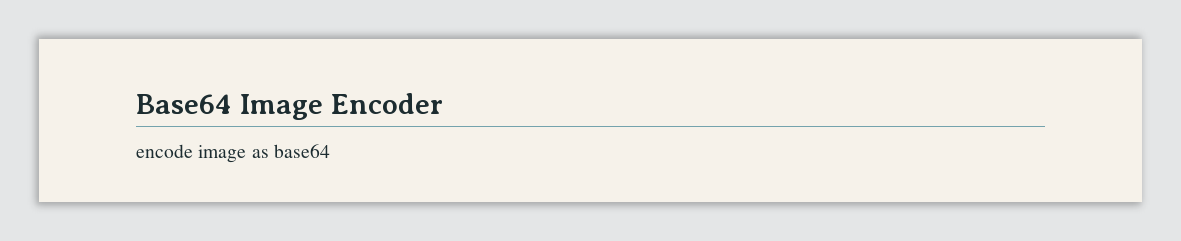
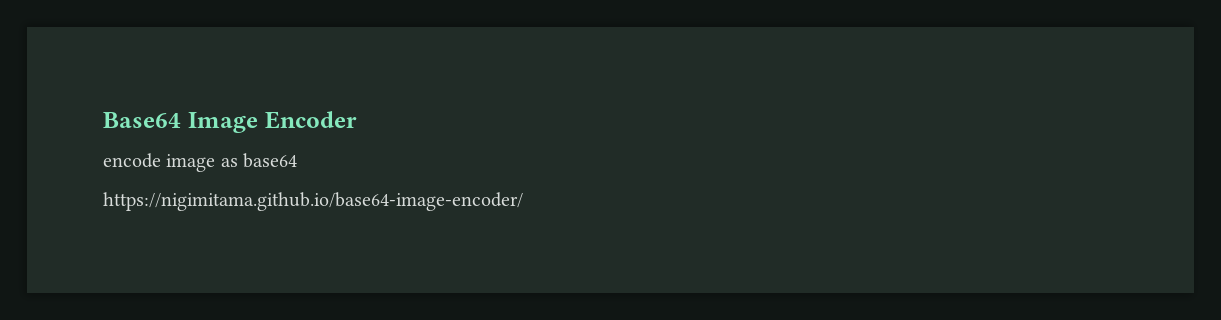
+ https://nigimitama.github.io/base64-image-encoder/

